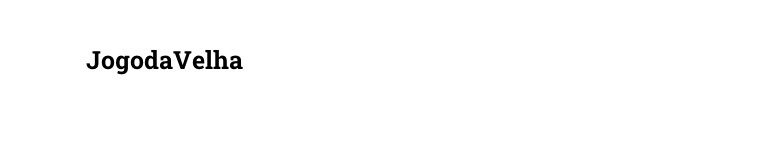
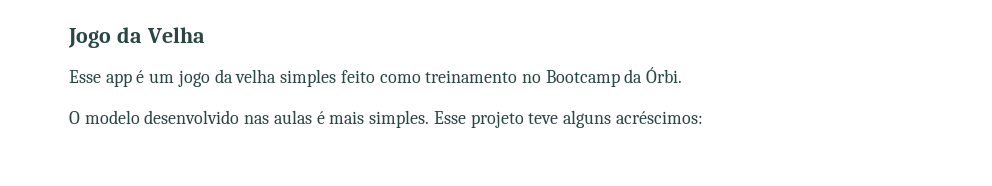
- JogodaVelha
+ Jogo da Velha
+ Esse app é um jogo da velha simples feito como treinamento no Bootcamp da Órbi.
+ O modelo desenvolvido nas aulas é mais simples. Esse projeto teve alguns acréscimos:

